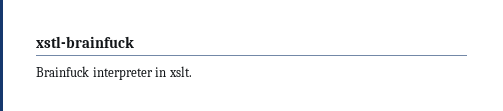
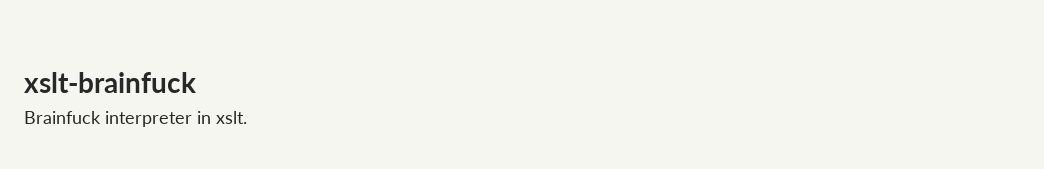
- xstl-brainfuck
+ xslt-brainfuck

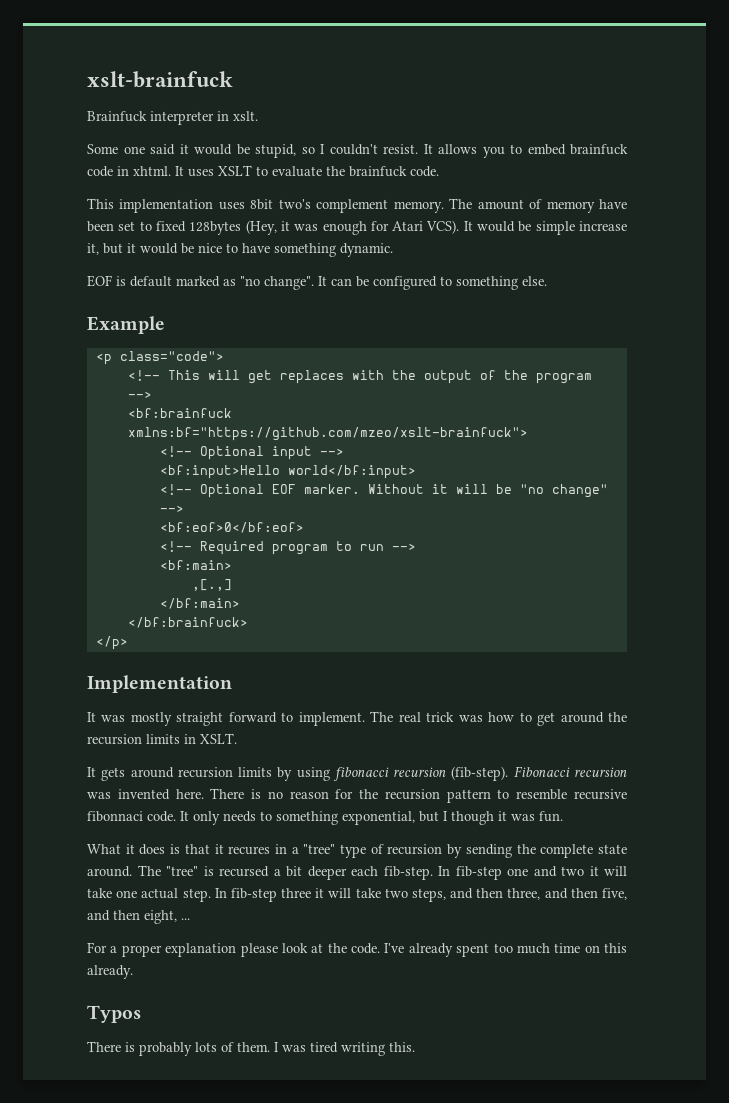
+ Some one said it would be stupid, so I couldn't resist. It allows you to embed brainfuck code in xhtml. It uses XSLT to evaluate the brainfuck code.
+ This implementation uses 8bit two's complement memory. The amount of memory have been set to fixed 128bytes (Hey, it was enough for Atari VCS). It would be simple increase it, but it would be nice to have something dynamic.
+ EOF is default marked as "no change". It can be configured to something else.
+ Example
+ <p class="code">
+ <!-- This will get replaces with the output of the program -->
+ <bf:brainfuck xmlns:bf="https://github.com/mzeo/xslt-brainfuck">
+ <!-- Optional input -->
+ <bf:input>Hello world</bf:input>
+ <!-- Optional EOF marker. Without it will be "no change" -->
+ <bf:eof>0</bf:eof>
+ <!-- Required program to run -->
+ <bf:main>
+ ,[.,]
+ </bf:main>
+ </bf:brainfuck>
+ </p>
+ Implementation
+ It was mostly straight forward to implement. The real trick was how to get around the recursion limits in XSLT.
+ It gets around recursion limits by using fibonacci recursion (fib-step). Fibonacci recursion was invented here. There is no reason for the recursion pattern to resemble recursive fibonnaci code. It only needs to something exponential, but I though it was fun.
+ What it does is that it recures in a "tree" type of recursion by sending the complete state around. The "tree" is recursed a bit deeper each fib-step. In fib-step one and two it will take one actual step. In fib-step three it will take two steps, and then three, and then five, and then eight, ...
+ For a proper explanation please look at the code. I've already spent too much time on this already.
+ Typos
+ There is probably lots of them. I was tired writing this.

